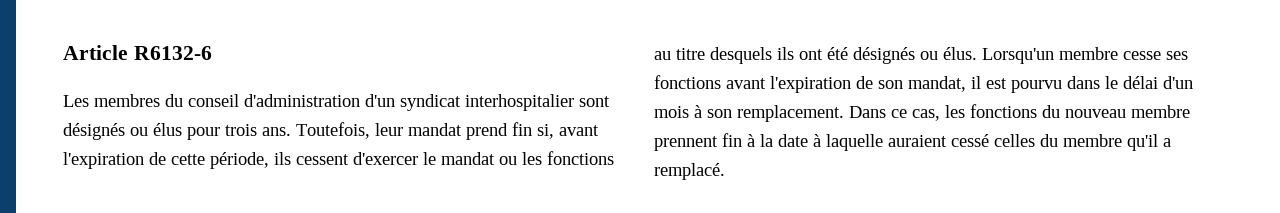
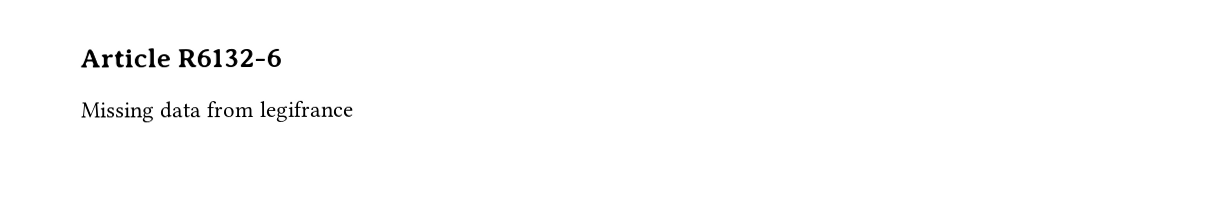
- Les membres du conseil d'administration d'un syndicat interhospitalier sont désignés ou élus pour trois ans. Toutefois, leur mandat prend fin si, avant l'expiration de cette période, ils cessent d'exercer le mandat ou les fonctions au titre desquels ils ont été désignés ou élus. Lorsqu'un membre cesse ses fonctions avant l'expiration de son mandat, il est pourvu dans le délai d'un mois à son remplacement. Dans ce cas, les fonctions du nouveau membre prennent fin à la date à laquelle auraient cessé celles du membre qu'il a remplacé.
+ Missing data from legifrance

